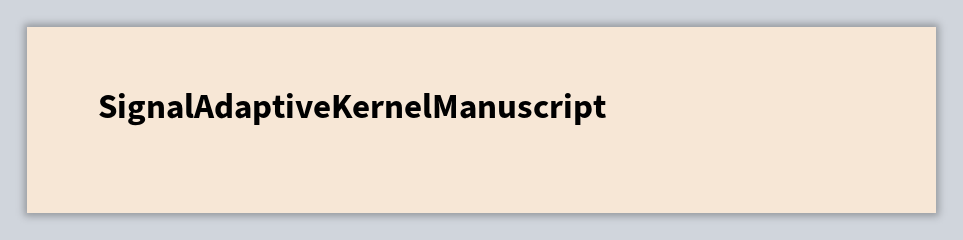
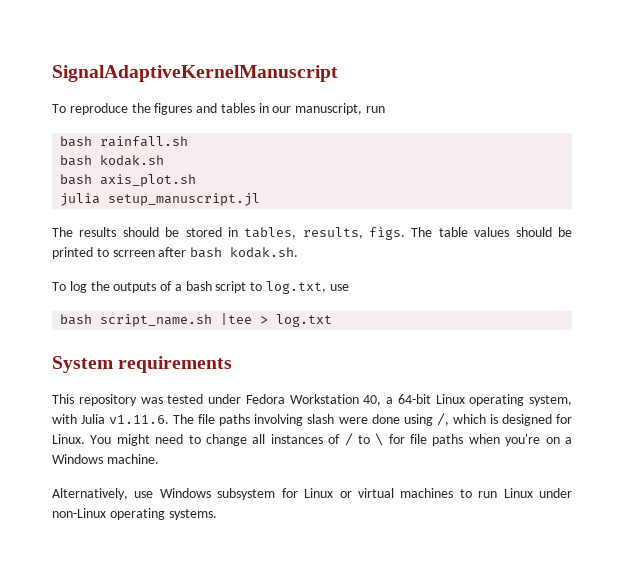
+ To reproduce the figures and tables in our manuscript, run
+ bash rainfall.sh
+ bash kodak.sh
+ bash axis_plot.sh
+ julia setup_manuscript.jl
+ The results should be stored in tables, results, figs. The table values should be printed to scrreen after bash kodak.sh.
+ To log the outputs of a bash script to log.txt, use
+ bash script_name.sh |tee > log.txt
+ System requirements
+ This repository was tested under Fedora Workstation 40, a 64-bit Linux operating system, with Julia v1.11.6. The file paths involving slash were done using /, which is designed for Linux. You might need to change all instances of / to \ for file paths when you're on a Windows machine.
+ Alternatively, use Windows subsystem for Linux or virtual machines to run Linux under non-Linux operating systems.

